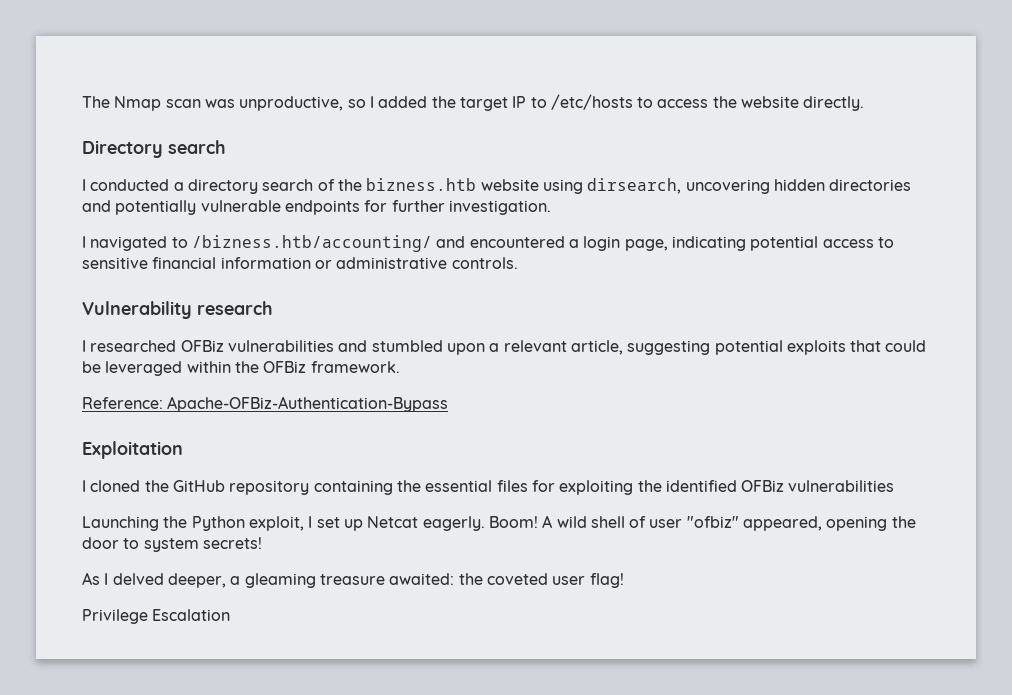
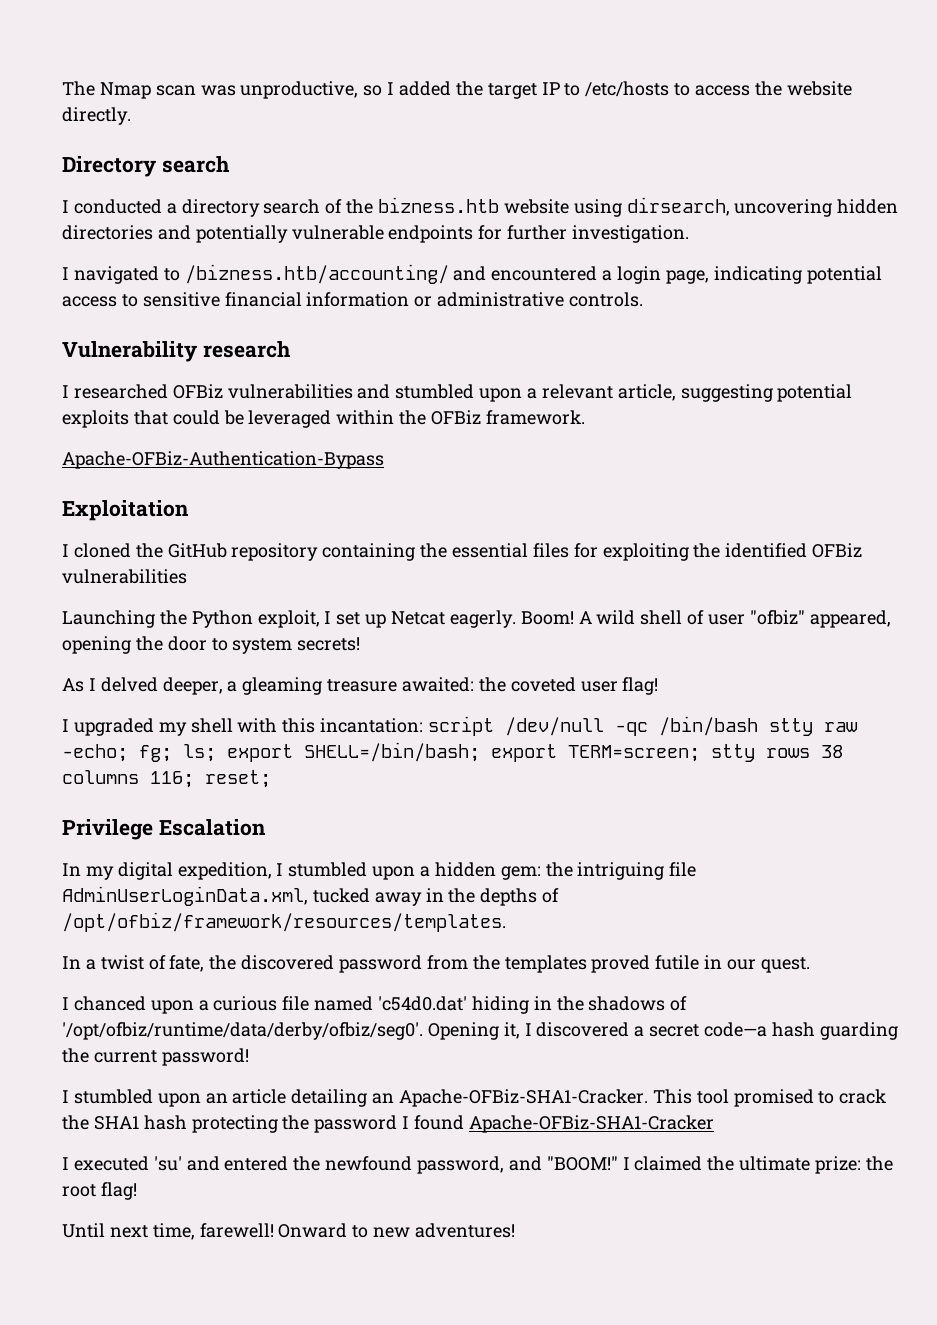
- Reference: Apache-OFBiz-Authentication-Bypass
+ Apache-OFBiz-Authentication-Bypass
+ I upgraded my shell with this incantation: script /dev/null -qc /bin/bash stty raw -echo; fg; ls; export SHELL=/bin/bash; export TERM=screen; stty rows 38 columns 116; reset;
  Privilege Escalation
+ In my digital expedition, I stumbled upon a hidden gem: the intriguing file AdminUserLoginData.xml, tucked away in the depths of /opt/ofbiz/framework/resources/templates.
+ In a twist of fate, the discovered password from the templates proved futile in our quest.
+ I chanced upon a curious file named 'c54d0.dat' hiding in the shadows of '/opt/ofbiz/runtime/data/derby/ofbiz/seg0'. Opening it, I discovered a secret code—a hash guarding the current password!
+ I stumbled upon an article detailing an Apache-OFBiz-SHA1-Cracker. This tool promised to crack the SHA1 hash protecting the password I found Apache-OFBiz-SHA1-Cracker
+ I executed 'su' and entered the newfound password, and "BOOM!" I claimed the ultimate prize: the root flag!
+ Until next time, farewell! Onward to new adventures!

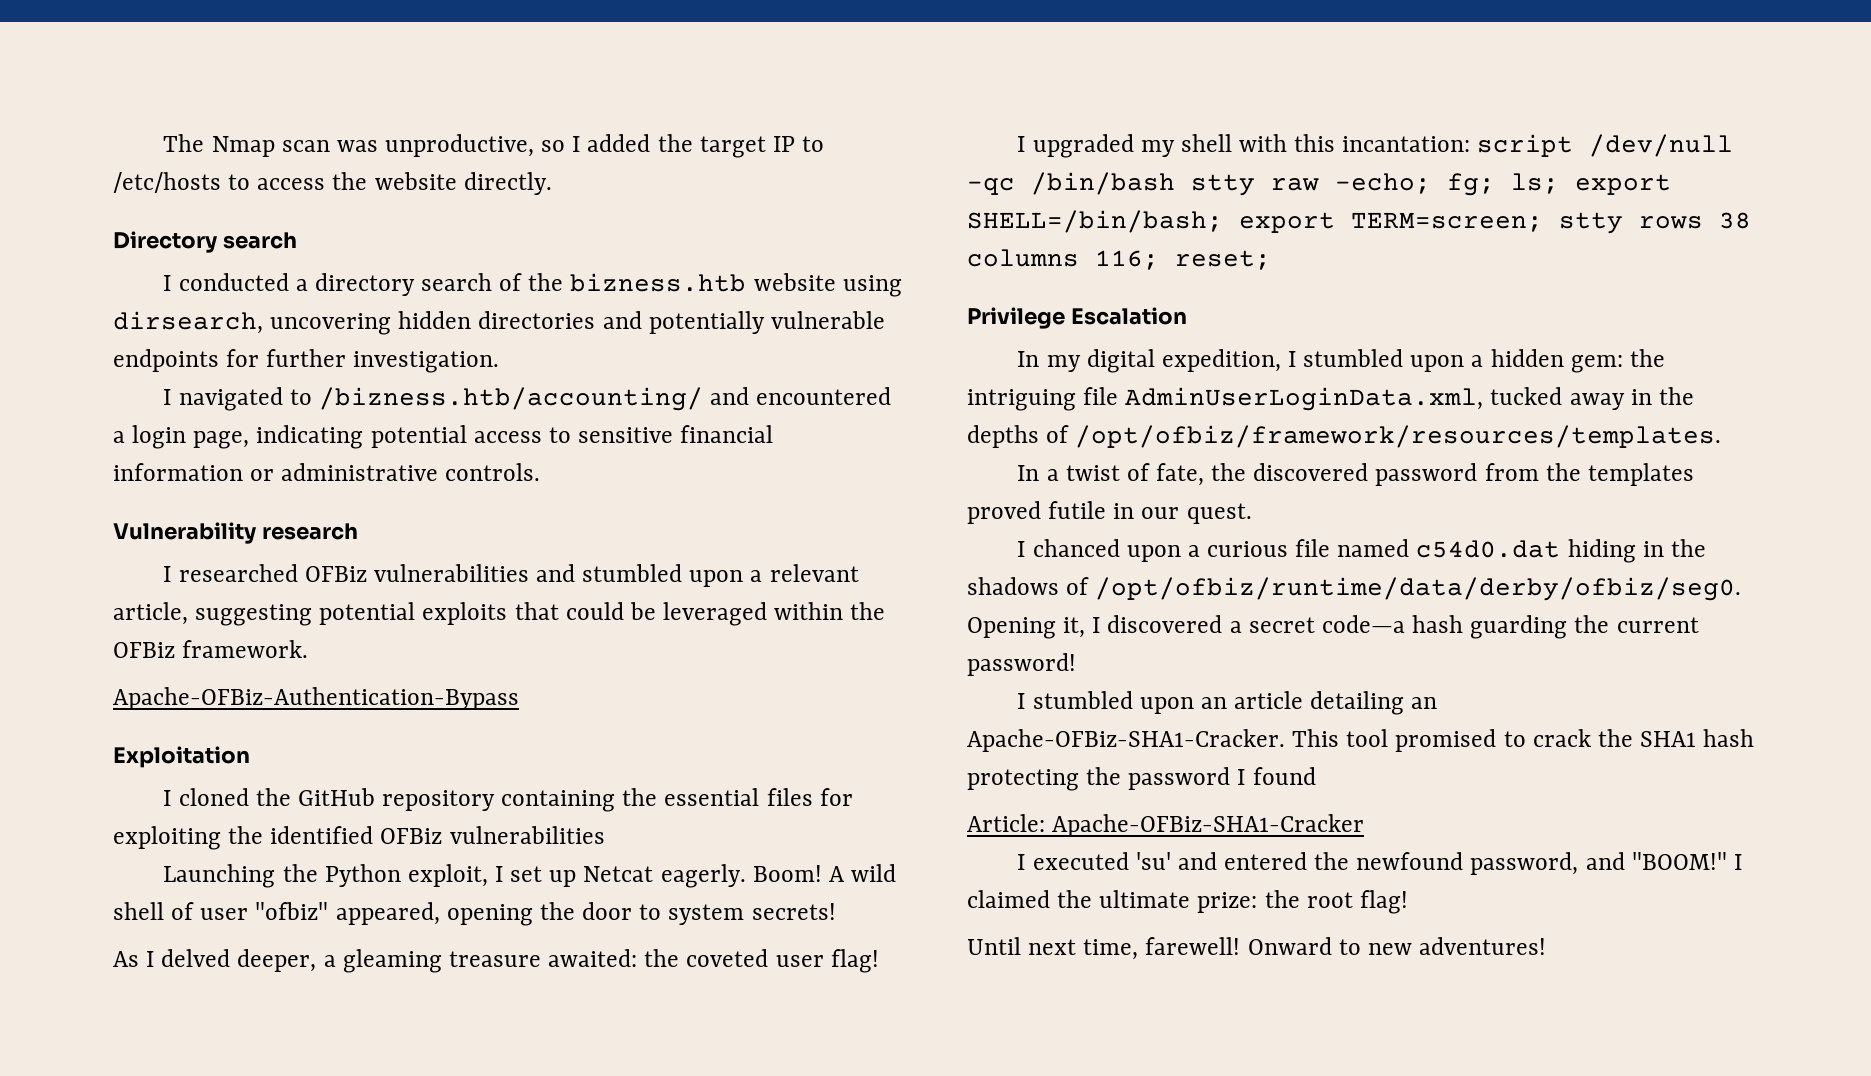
- I chanced upon a curious file named 'c54d0.dat' hiding in the shadows of '/opt/ofbiz/runtime/data/derby/ofbiz/seg0'.
+ I chanced upon a curious file named c54d0.dat hiding in the shadows of /opt/ofbiz/runtime/data/derby/ofbiz/seg0.
- This tool promised to crack the SHA1 hash protecting the password I found Apache-OFBiz-SHA1-Cracker
+ This tool promised to crack the SHA1 hash protecting the password I found
+ Article: Apache-OFBiz-SHA1-Cracker

